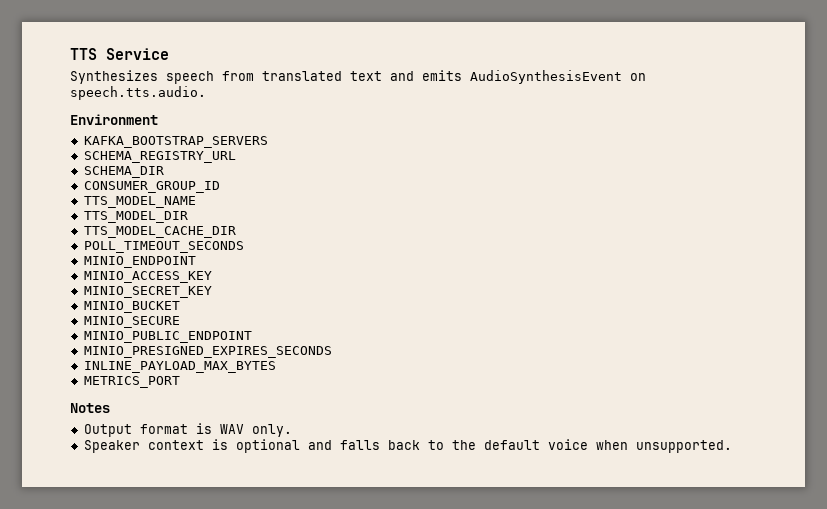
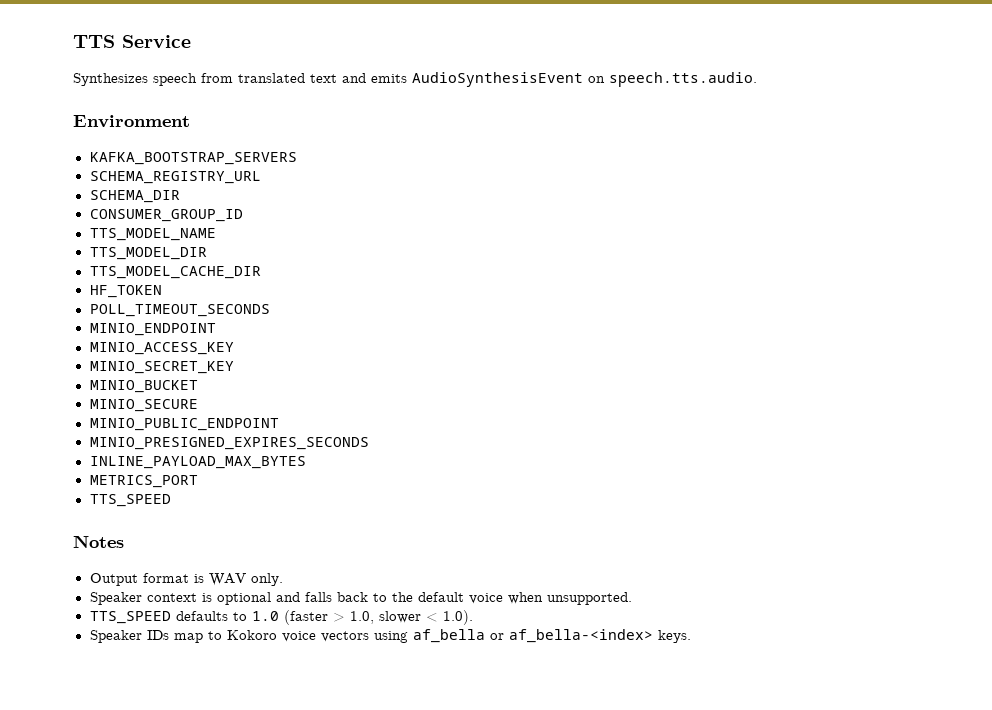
+ HF_TOKEN
  METRICS_PORT
+ TTS_SPEED
+ TTS_SPEED defaults to 1.0 (faster > 1.0, slower < 1.0).
+ Speaker IDs map to Kokoro voice vectors using af_bella or af_bella-<index> keys.

